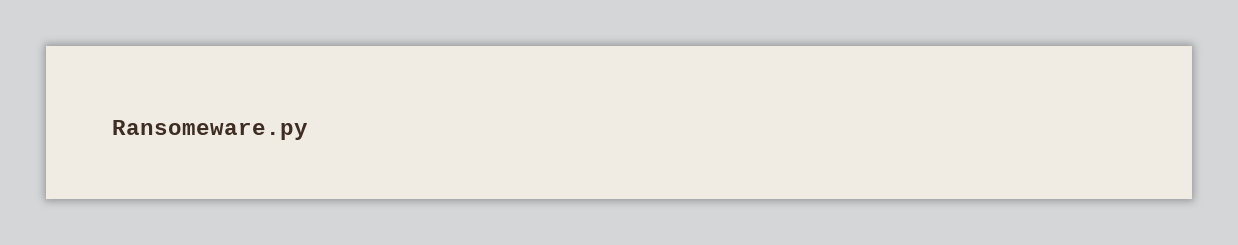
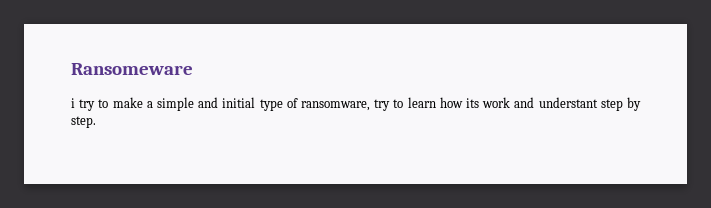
- Ransomeware.py
+ Ransomeware
+ i try to make a simple and initial type of ransomware, try to learn how its work and understant step by step.

